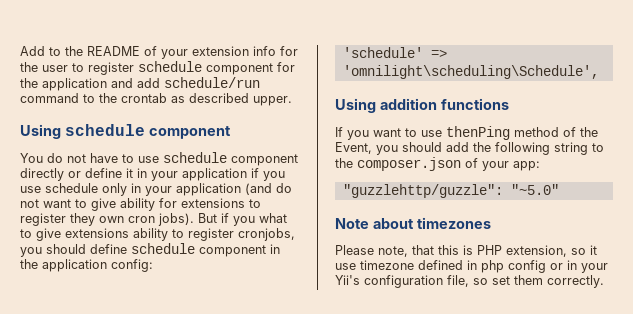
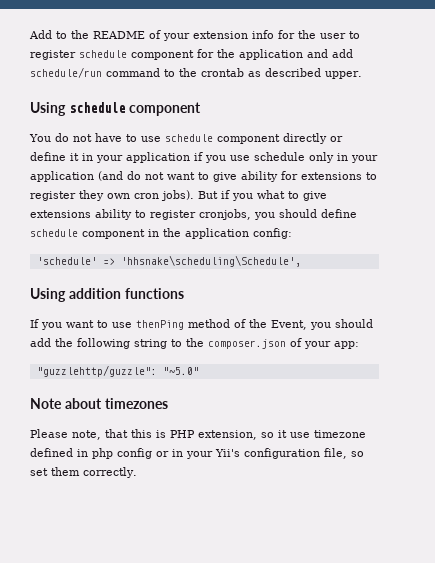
- 'schedule' => 'omnilight\scheduling\Schedule',
+ 'schedule' => 'hhsnake\scheduling\Schedule',

